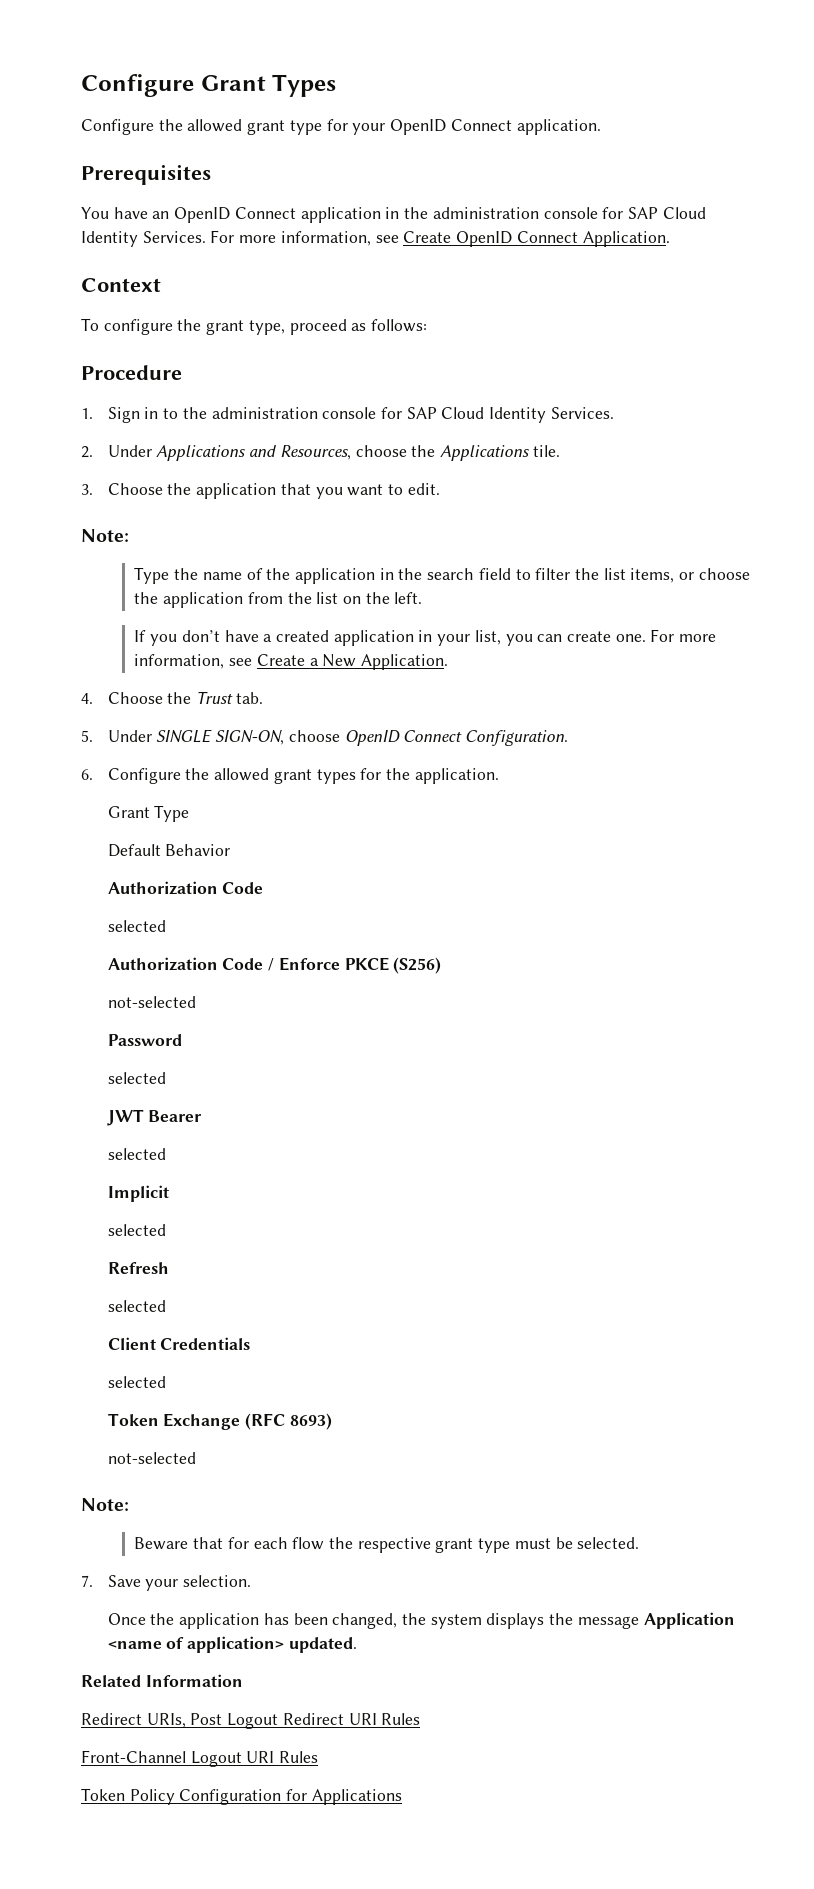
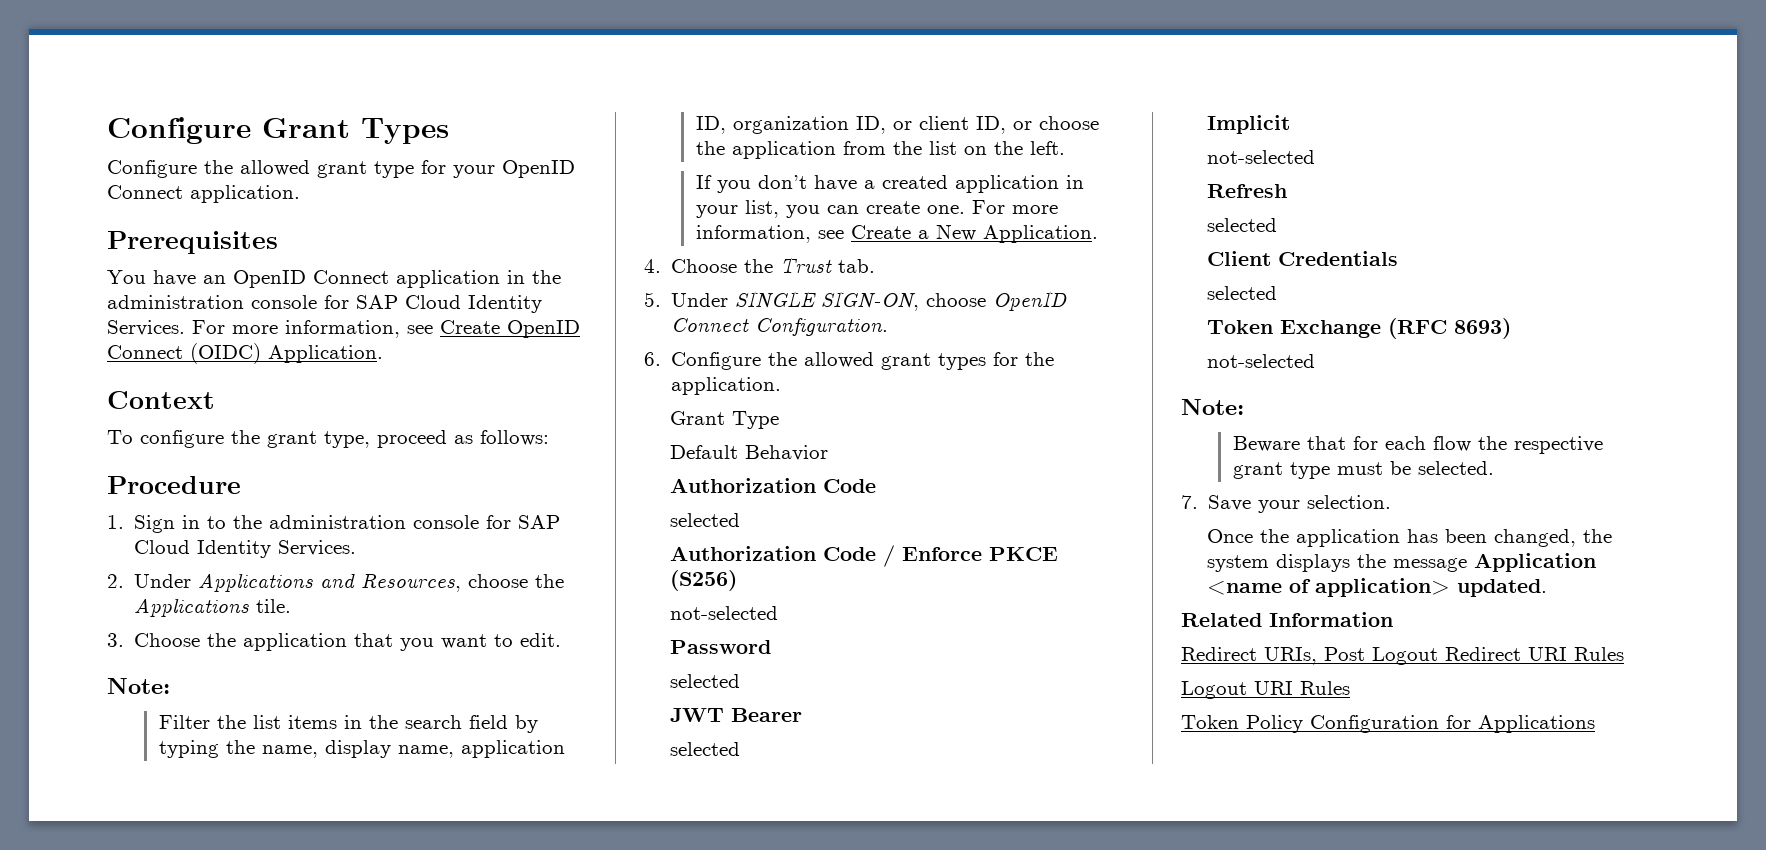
- For more information, see Create OpenID Connect Application.
+ For more information, see Create OpenID Connect (OIDC) Application.
- Type the name of the application in the search field to filter the list items, or choose the application from the list on the left.
+ Filter the list items in the search field by typing the name, display name, application ID, organization ID, or client ID, or choose the application from the list on the left.
  Implicit
- selected
+ not-selected
- Front-Channel Logout URI Rules
+ Logout URI Rules

